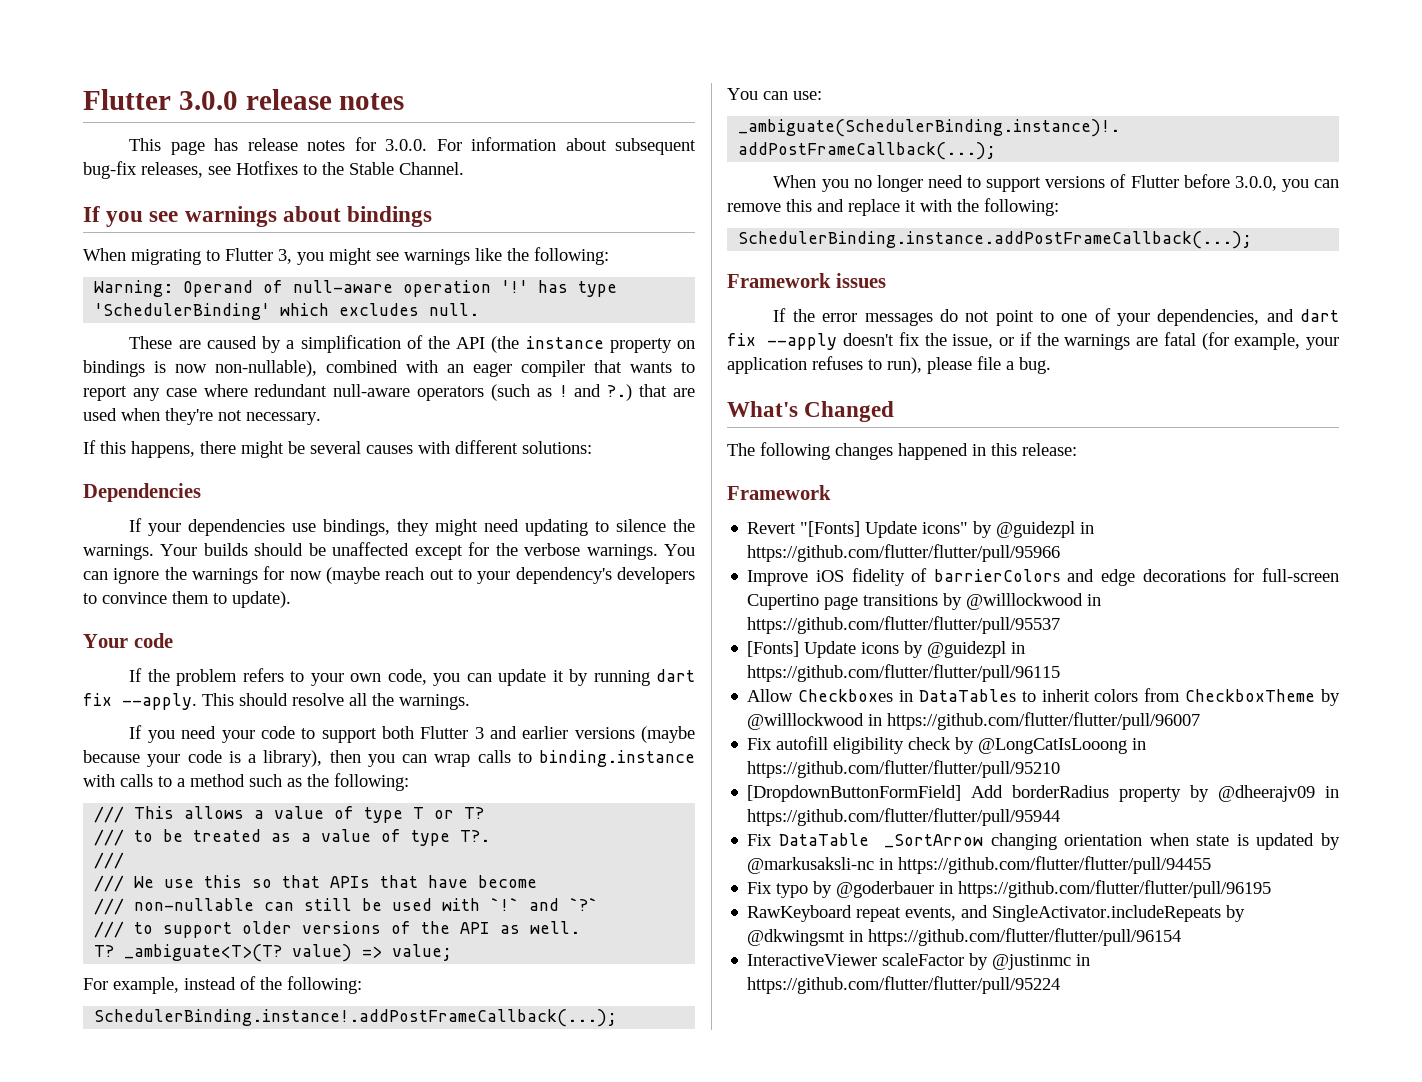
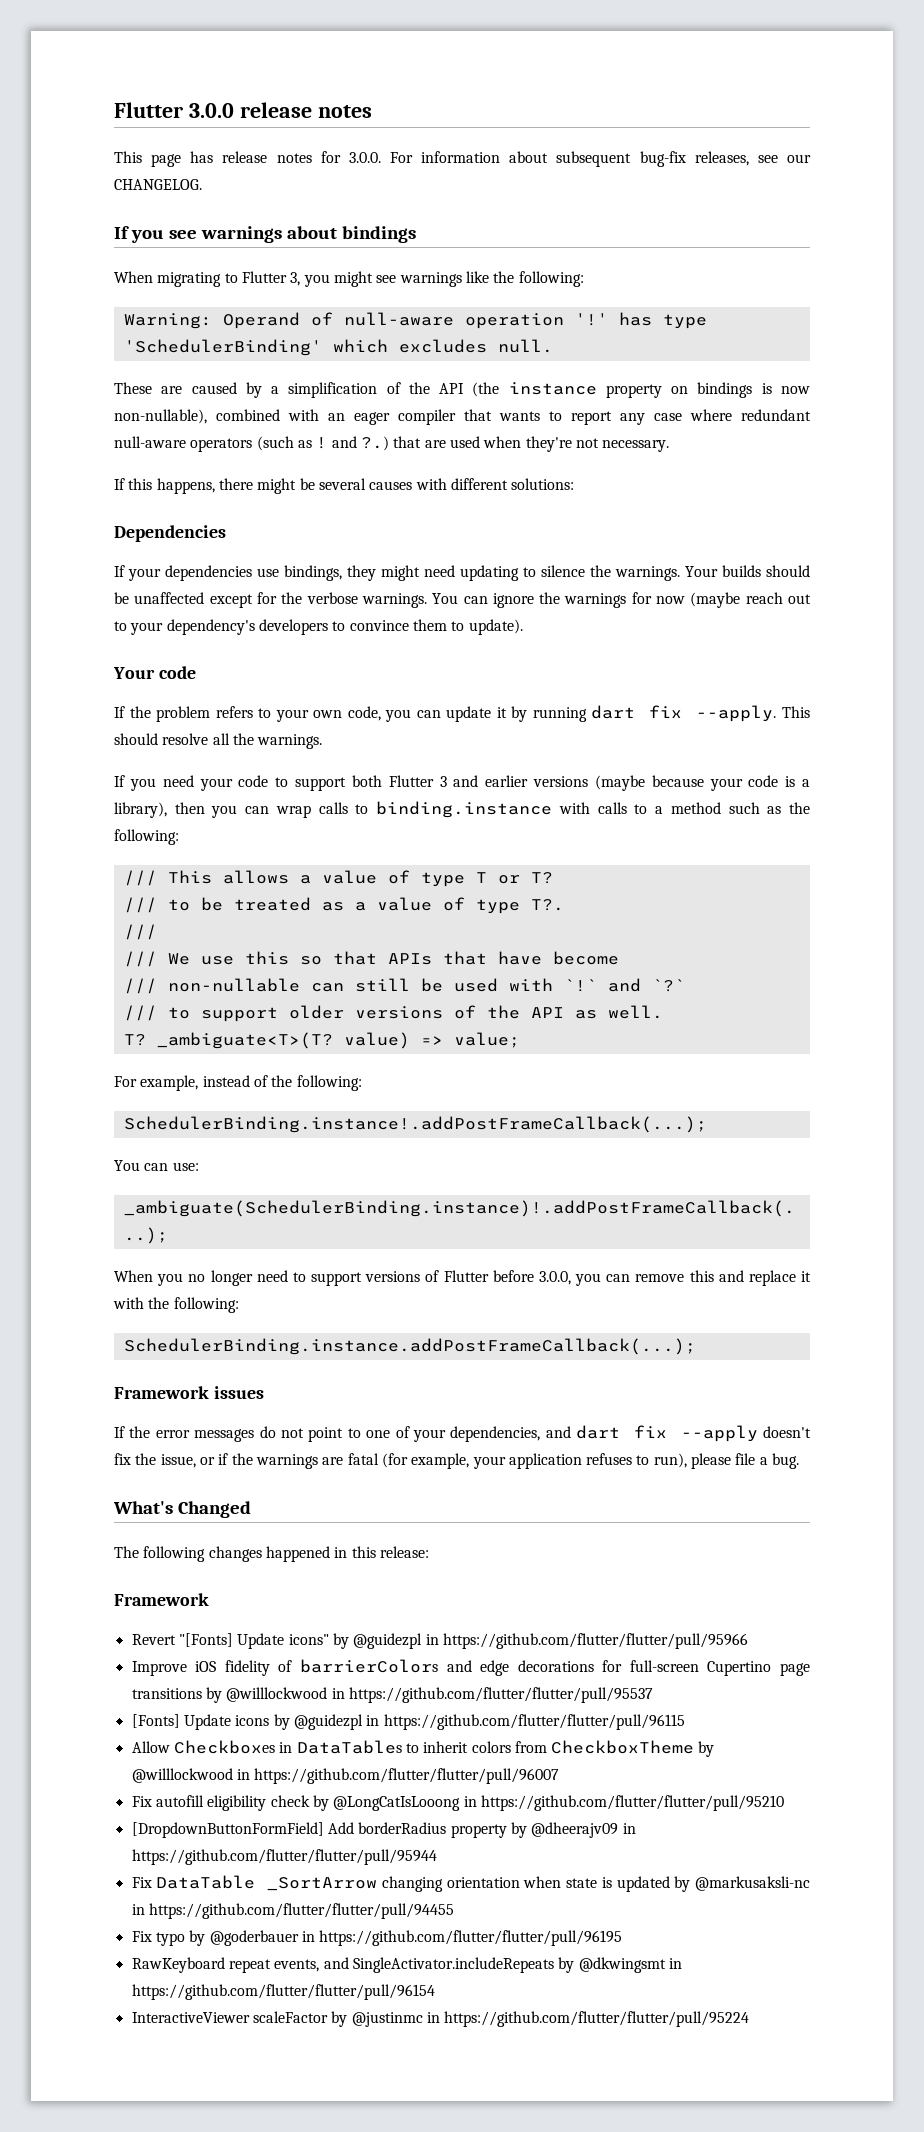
- This page has release notes for 3.0.0. For information about subsequent bug-fix releases, see Hotfixes to the Stable Channel.
+ This page has release notes for 3.0.0. For information about subsequent bug-fix releases, see our CHANGELOG.

